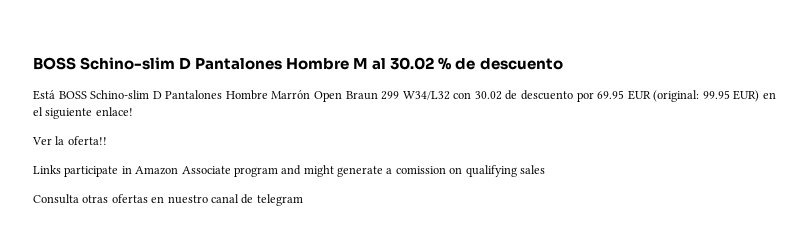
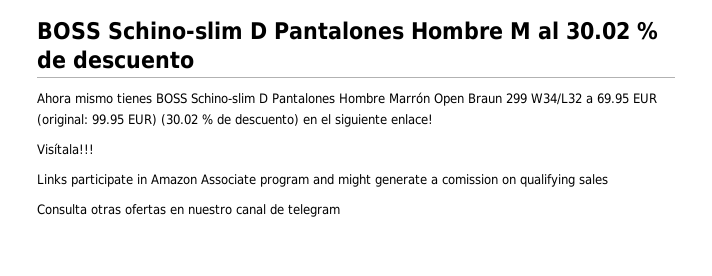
- Está BOSS Schino-slim D Pantalones Hombre Marrón Open Braun 299 W34/L32 con 30.02 de descuento por 69.95 EUR (original: 99.95 EUR) en el siguiente enlace!
+ Ahora mismo tienes BOSS Schino-slim D Pantalones Hombre Marrón Open Braun 299 W34/L32 a 69.95 EUR (original: 99.95 EUR) (30.02 % de descuento) en el siguiente enlace!
- Ver la oferta!!
+ Visítala!!!

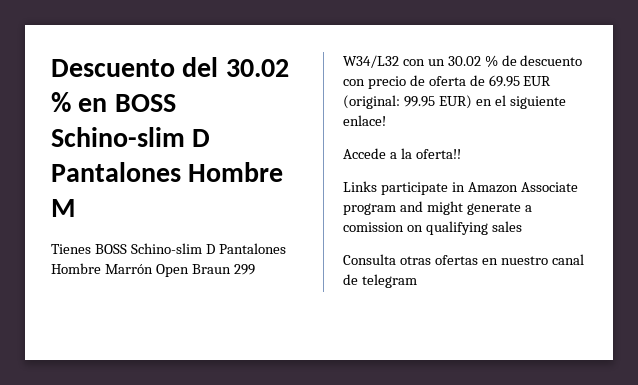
- BOSS Schino-slim D Pantalones Hombre M al 30.02 % de descuento
- Ahora mismo tienes BOSS Schino-slim D Pantalones Hombre Marrón Open Braun 299 W34/L32 a 69.95 EUR (original: 99.95 EUR) (30.02 % de descuento) en el siguiente enlace!
+ Descuento del 30.02 % en BOSS Schino-slim D Pantalones Hombre M
+ Tienes BOSS Schino-slim D Pantalones Hombre Marrón Open Braun 299 W34/L32 con un 30.02 % de descuento con precio de oferta de 69.95 EUR (original: 99.95 EUR) en el siguiente enlace!
- Visítala!!!
+ Accede a la oferta!!

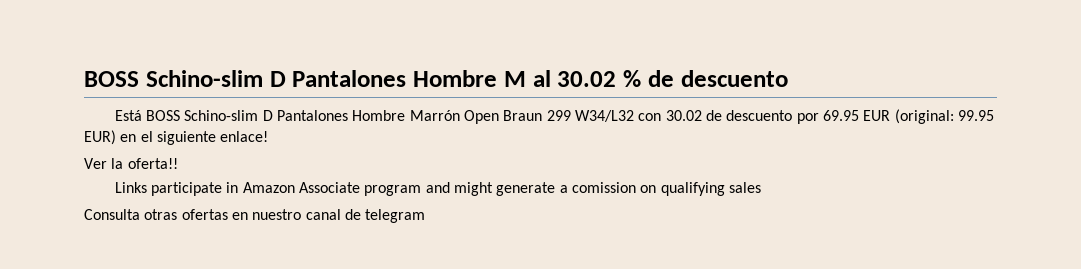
- Descuento del 30.02 % en BOSS Schino-slim D Pantalones Hombre M
- Tienes BOSS Schino-slim D Pantalones Hombre Marrón Open Braun 299 W34/L32 con un 30.02 % de descuento con precio de oferta de 69.95 EUR (original: 99.95 EUR) en el siguiente enlace!
+ BOSS Schino-slim D Pantalones Hombre M al 30.02 % de descuento
+ Está BOSS Schino-slim D Pantalones Hombre Marrón Open Braun 299 W34/L32 con 30.02 de descuento por 69.95 EUR (original: 99.95 EUR) en el siguiente enlace!
- Accede a la oferta!!
+ Ver la oferta!!

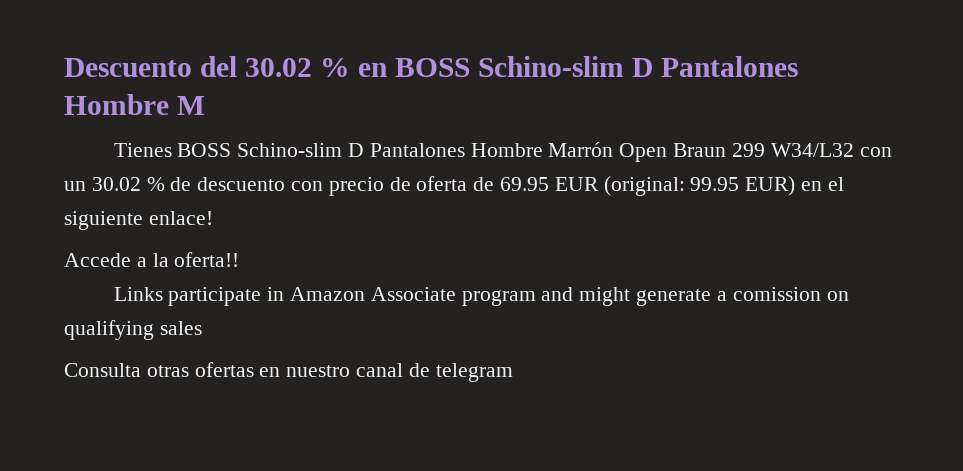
- BOSS Schino-slim D Pantalones Hombre M al 30.02 % de descuento
- Está BOSS Schino-slim D Pantalones Hombre Marrón Open Braun 299 W34/L32 con 30.02 de descuento por 69.95 EUR (original: 99.95 EUR) en el siguiente enlace!
+ Descuento del 30.02 % en BOSS Schino-slim D Pantalones Hombre M
+ Tienes BOSS Schino-slim D Pantalones Hombre Marrón Open Braun 299 W34/L32 con un 30.02 % de descuento con precio de oferta de 69.95 EUR (original: 99.95 EUR) en el siguiente enlace!
- Ver la oferta!!
+ Accede a la oferta!!

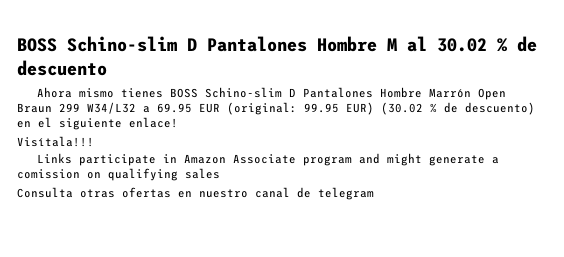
- Descuento del 30.02 % en BOSS Schino-slim D Pantalones Hombre M
- Tienes BOSS Schino-slim D Pantalones Hombre Marrón Open Braun 299 W34/L32 con un 30.02 % de descuento con precio de oferta de 69.95 EUR (original: 99.95 EUR) en el siguiente enlace!
+ BOSS Schino-slim D Pantalones Hombre M al 30.02 % de descuento
+ Ahora mismo tienes BOSS Schino-slim D Pantalones Hombre Marrón Open Braun 299 W34/L32 a 69.95 EUR (original: 99.95 EUR) (30.02 % de descuento) en el siguiente enlace!
- Accede a la oferta!!
+ Visítala!!!

